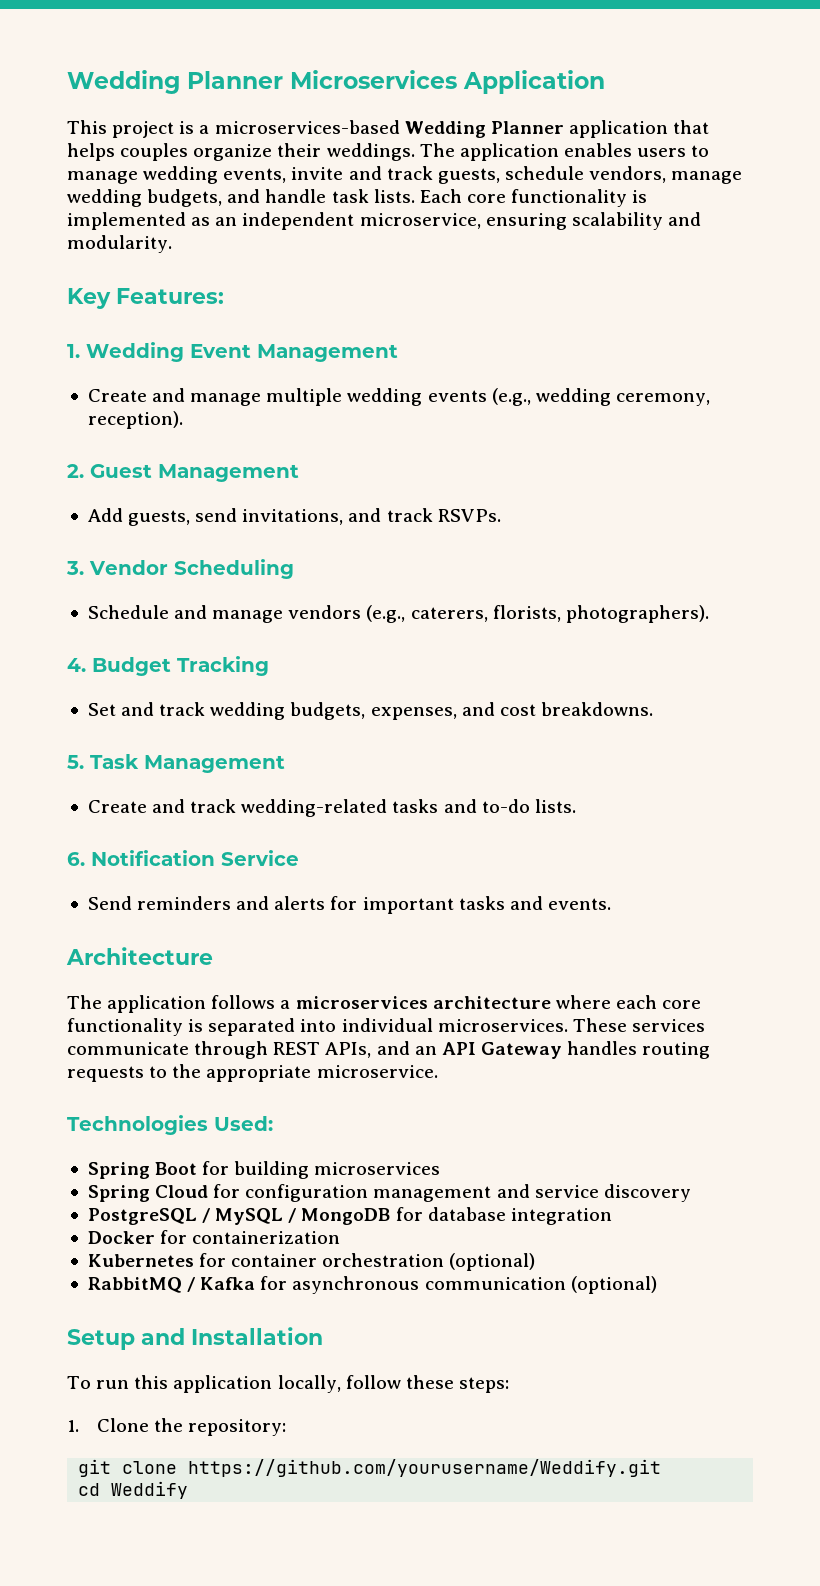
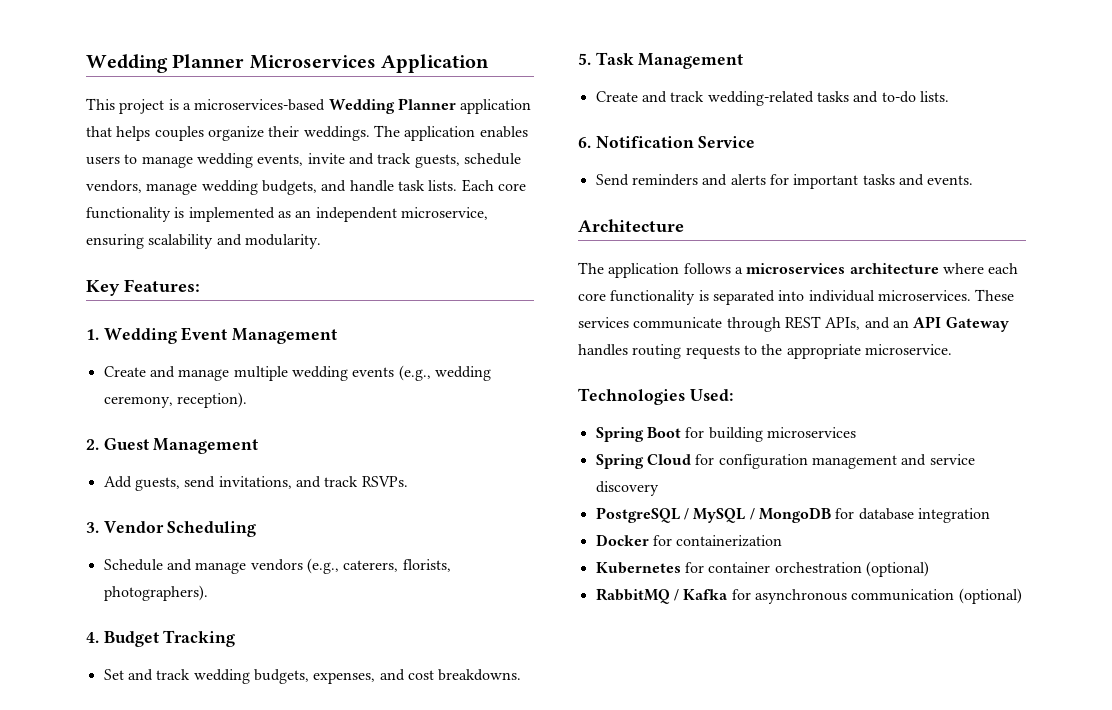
- Setup and Installation
- To run this application locally, follow these steps:
- 1. Clone the repository:
- git clone https://github.com/yourusername/Weddify.git
- cd Weddify

